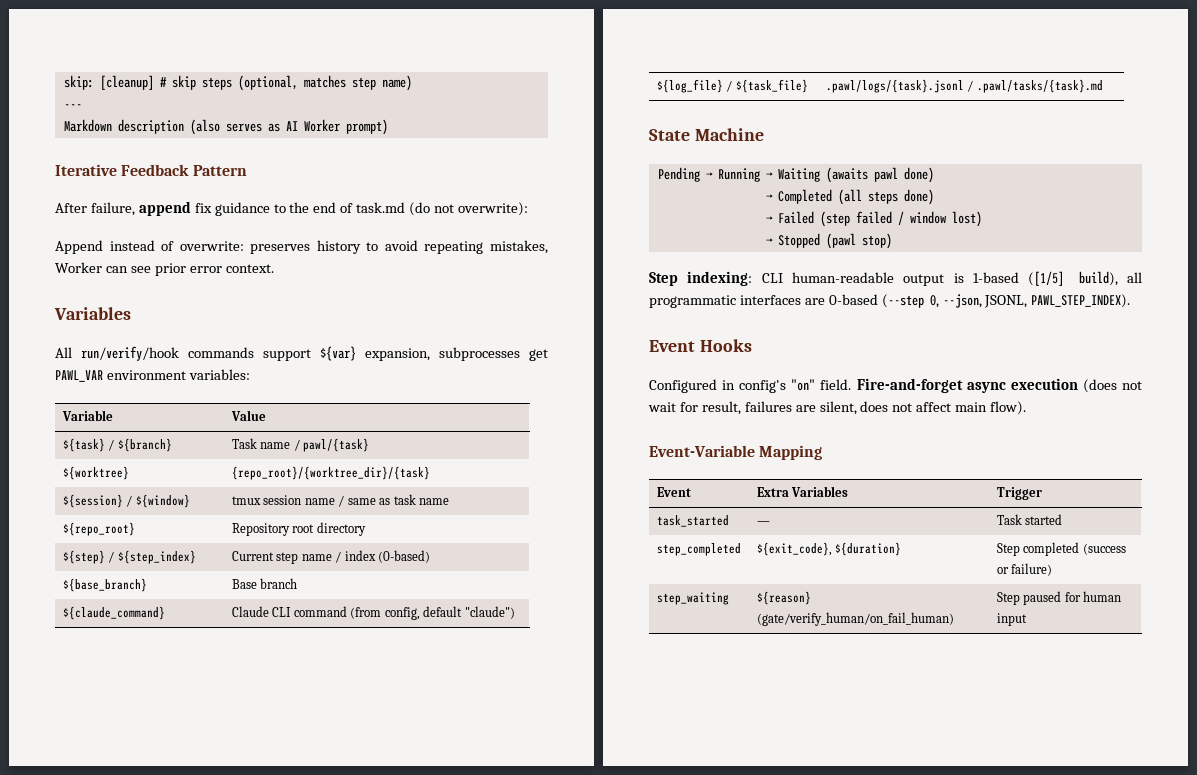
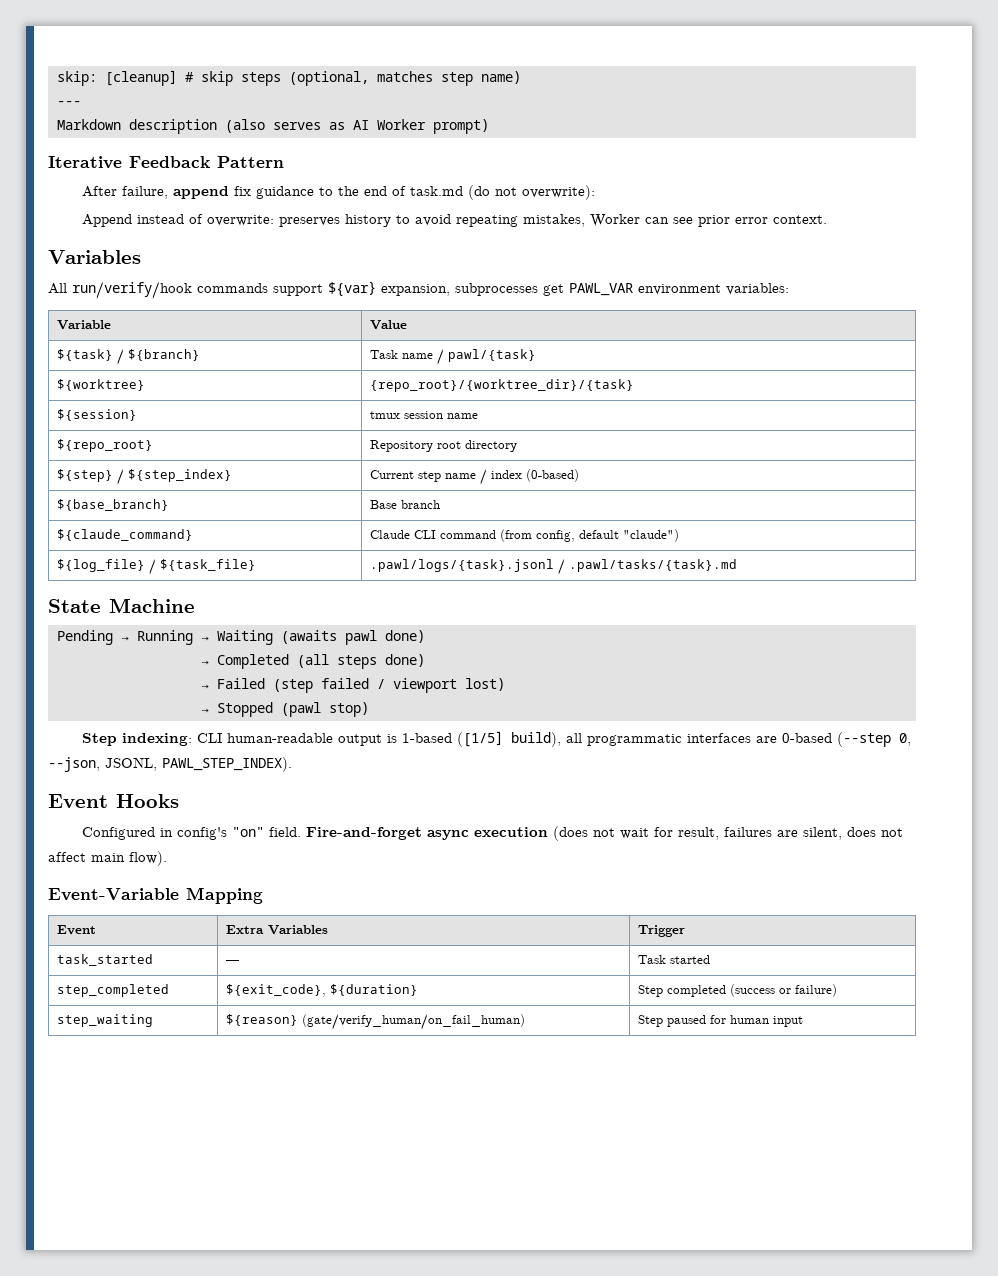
- ${session} / ${window} | tmux session name / same as task name
+ ${session} | tmux session name
- → Failed (step failed / window lost)
+ → Failed (step failed / viewport lost)

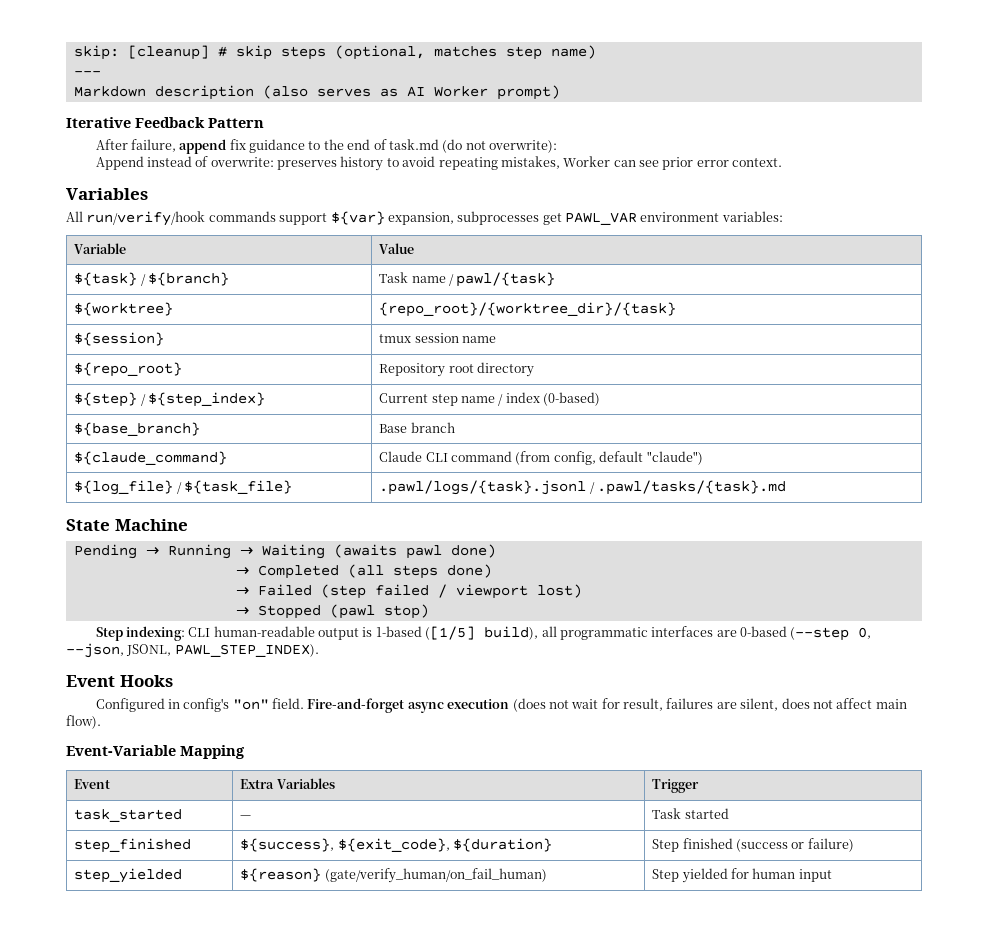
- step_completed | ${exit_code}, ${duration} | Step completed (success or failure)
+ step_finished | ${success}, ${exit_code}, ${duration} | Step finished (success or failure)
- step_waiting | ${reason} (gate/verify_human/on_fail_human) | Step paused for human input
+ step_yielded | ${reason} (gate/verify_human/on_fail_human) | Step yielded for human input

